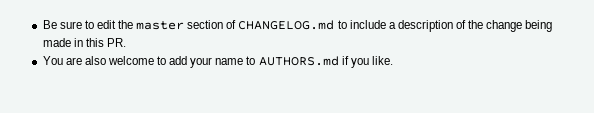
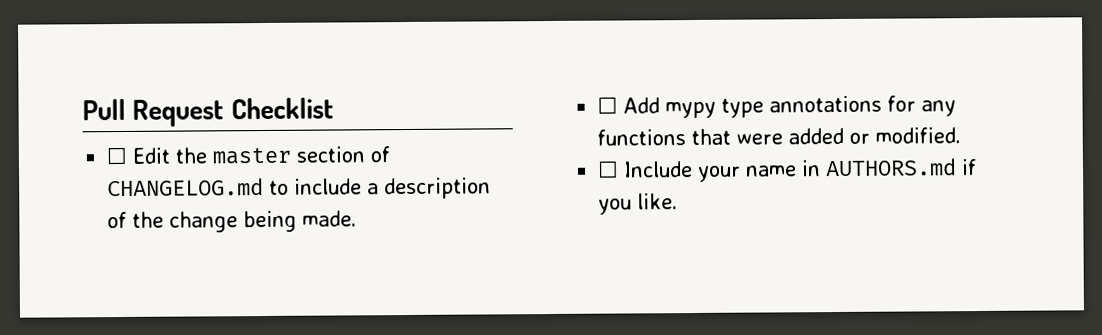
- Be sure to edit the master section of CHANGELOG.md to include a description of the change being made in this PR.
- You are also welcome to add your name to AUTHORS.md if you like.
+ Pull Request Checklist
+ ☐ Edit the master section of CHANGELOG.md to include a description of the change being made.
+ ☐ Add mypy type annotations for any functions that were added or modified.
+ ☐ Include your name in AUTHORS.md if you like.

